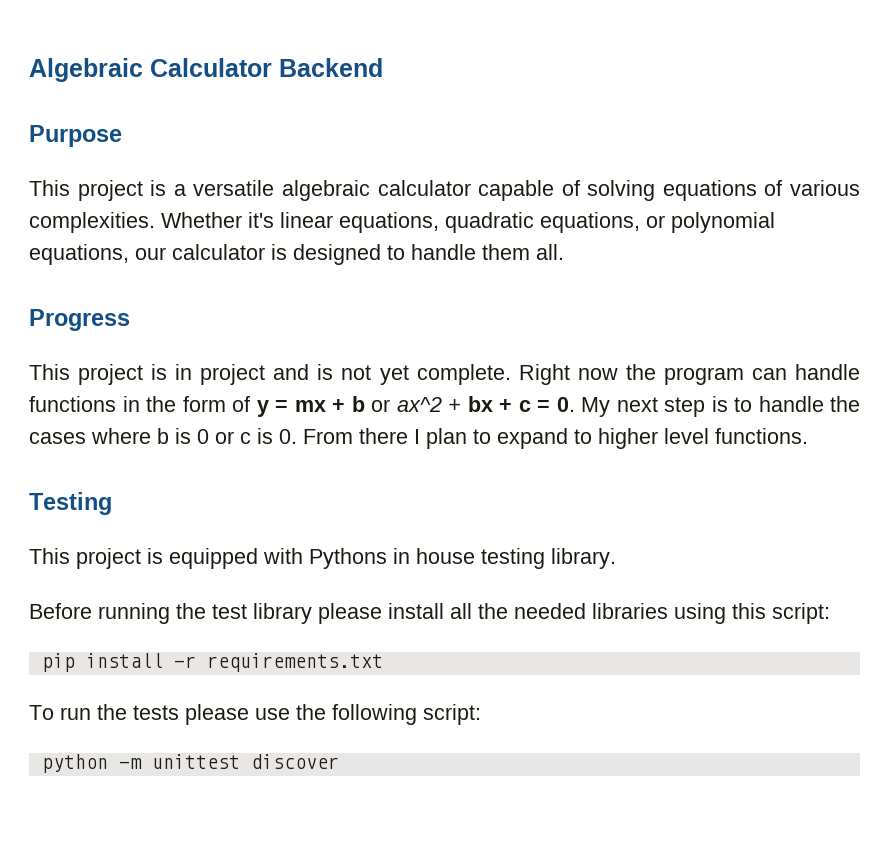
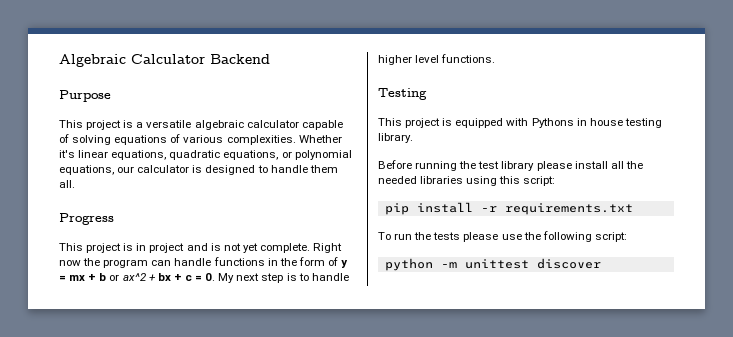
- Right now the program can handle functions in the form of y = mx + b or ax^2 + bx + c = 0. My next step is to handle the cases where b is 0 or c is 0. From there I plan to expand to higher level functions.
+ Right now the program can handle functions in the form of y = mx + b or ax^2 + bx + c = 0. My next step is to handle higher level functions.

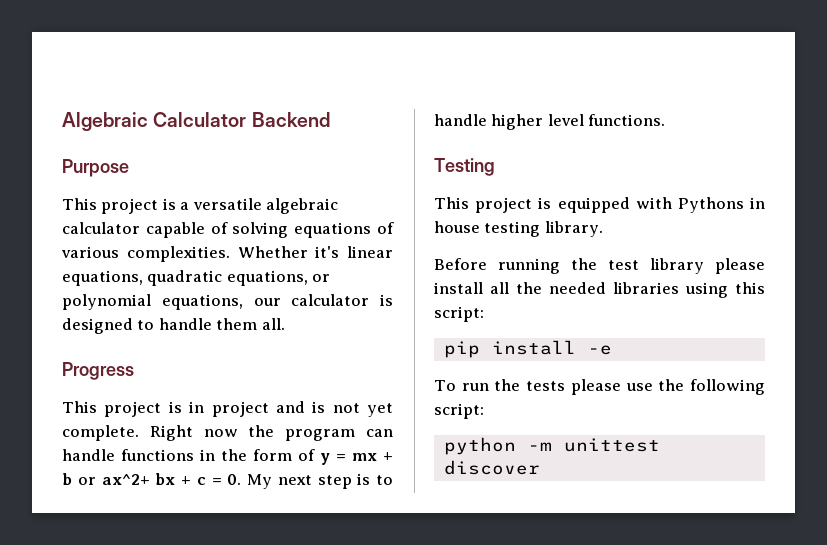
- Right now the program can handle functions in the form of y = mx + b or ax^2 + bx + c = 0. My next step is to handle higher level functions.
+ Right now the program can handle functions in the form of y = mx + b or ax^2+ bx + c = 0. My next step is to handle higher level functions.
- pip install -r requirements.txt
+ pip install -e

